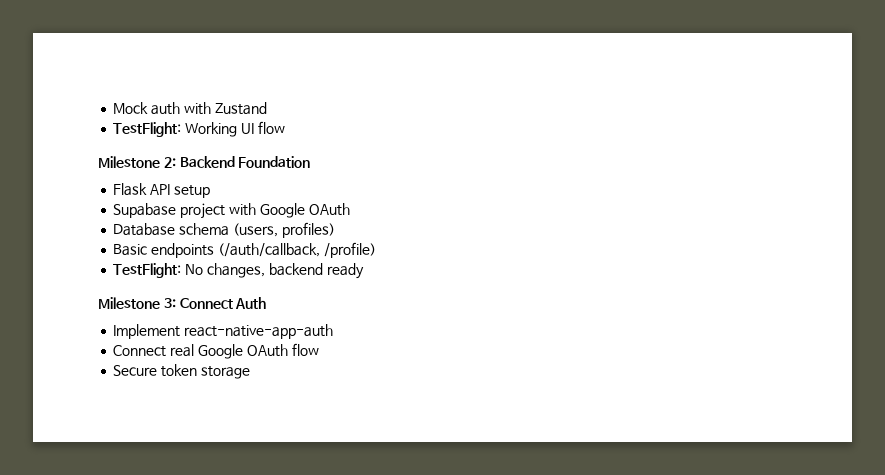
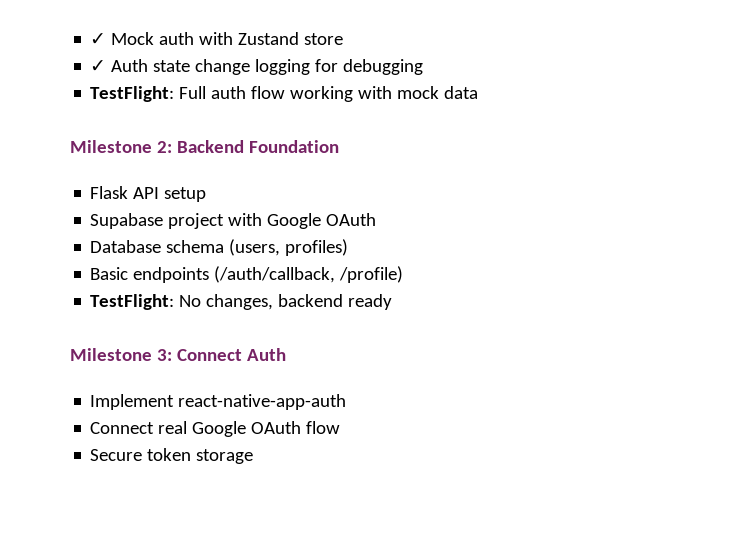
- Mock auth with Zustand
- TestFlight: Working UI flow
+ ✓ Mock auth with Zustand store
+ ✓ Auth state change logging for debugging
+ TestFlight: Full auth flow working with mock data

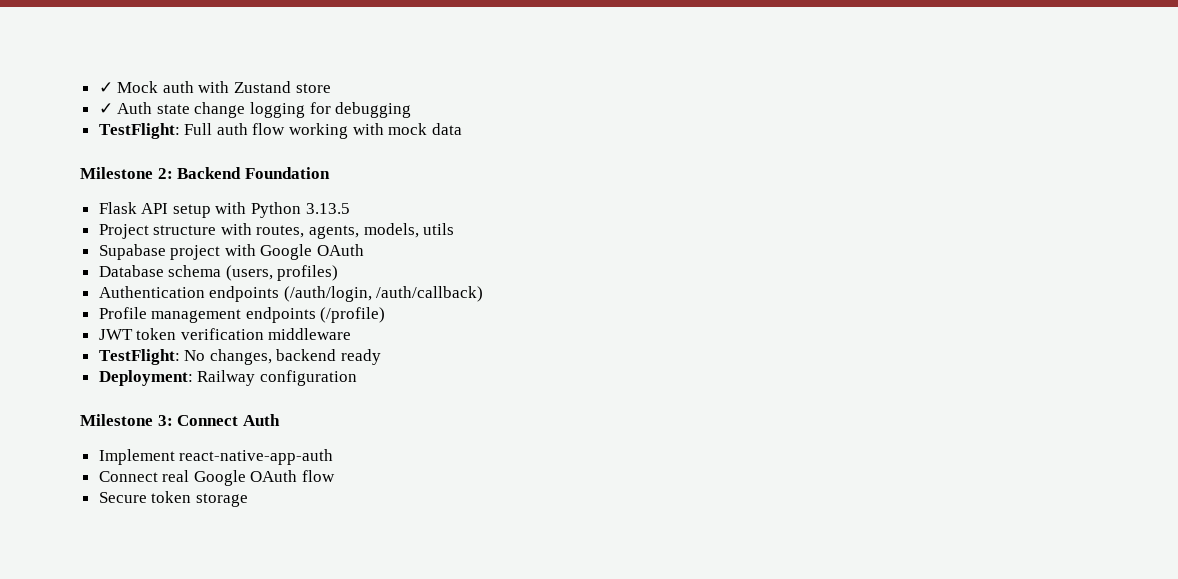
- Flask API setup
+ Flask API setup with Python 3.13.5
+ Project structure with routes, agents, models, utils
- Basic endpoints (/auth/callback, /profile)
+ Authentication endpoints (/auth/login, /auth/callback)
+ Profile management endpoints (/profile)
+ JWT token verification middleware
+ Deployment: Railway configuration

